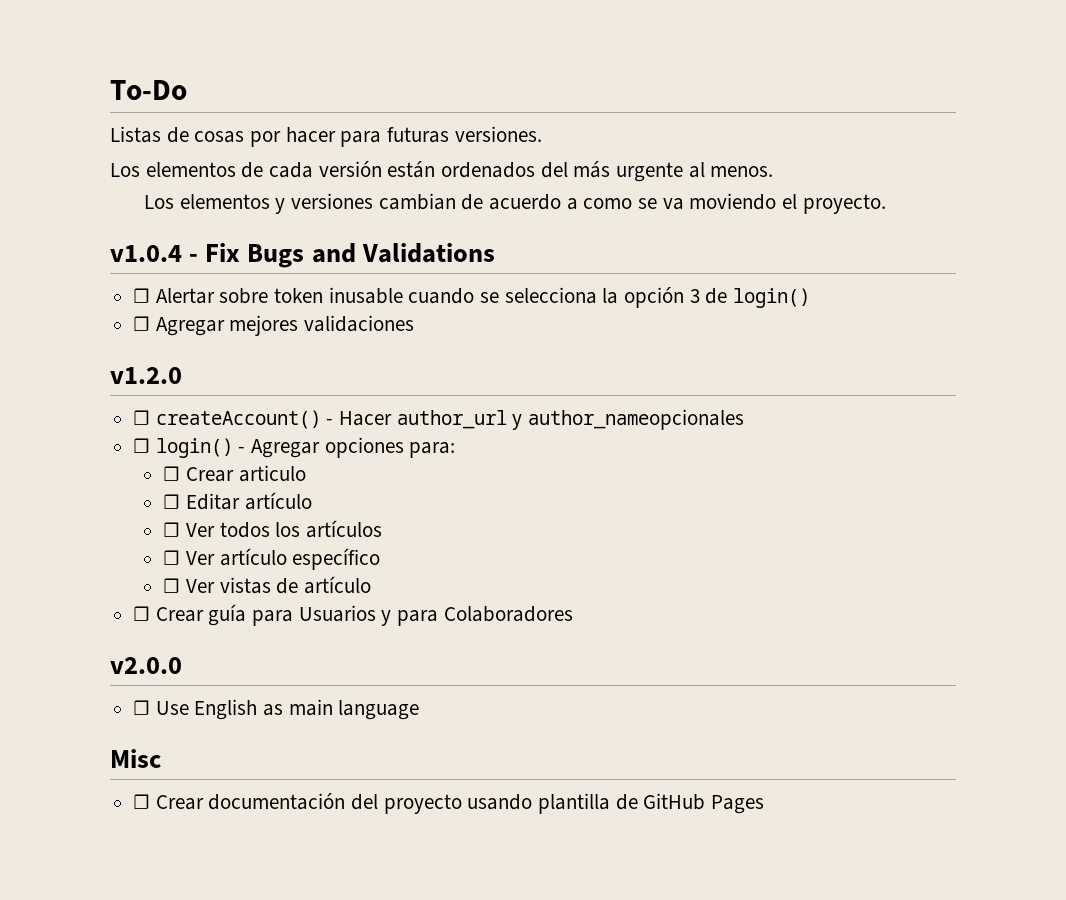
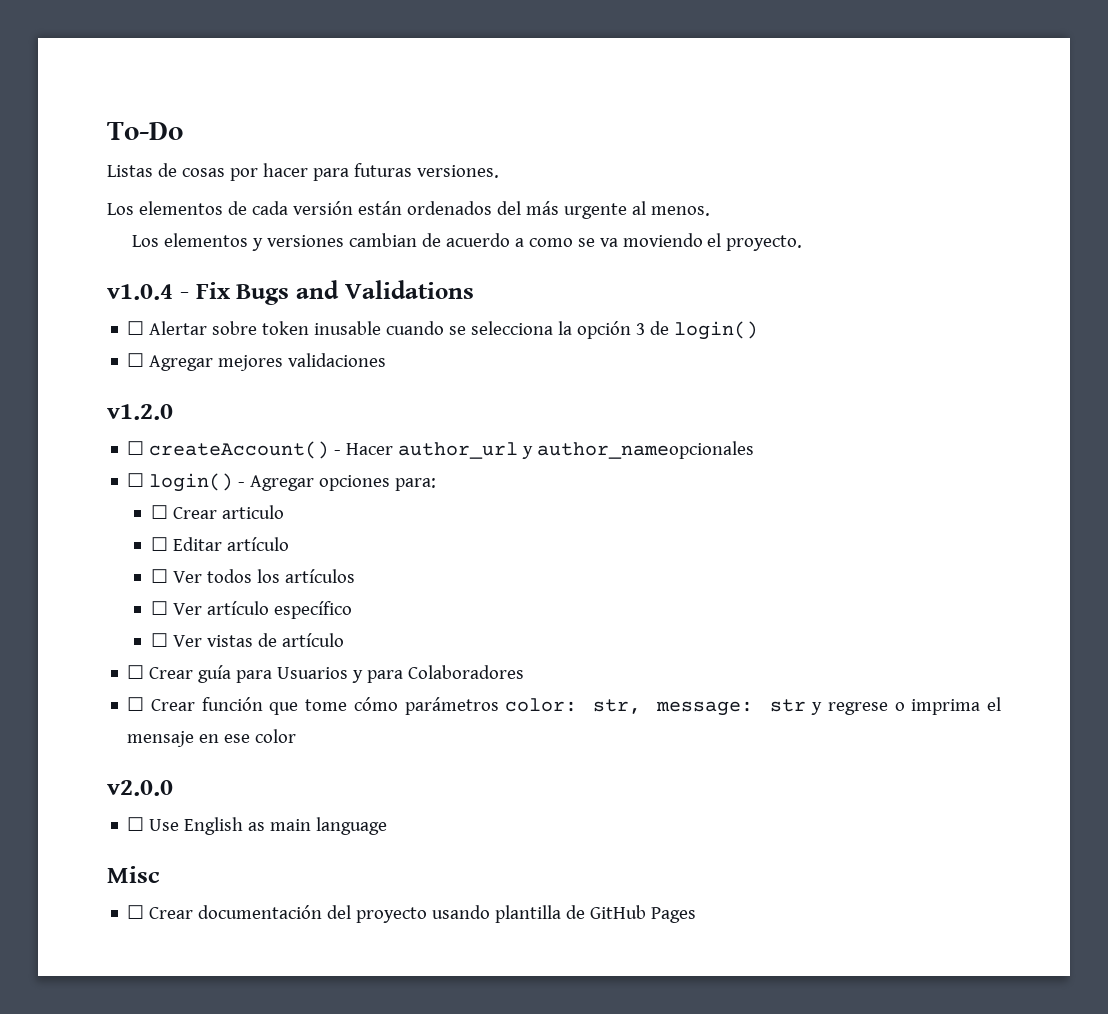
+ ☐ Crear función que tome cómo parámetros color: str, message: str y regrese o imprima el mensaje en ese color

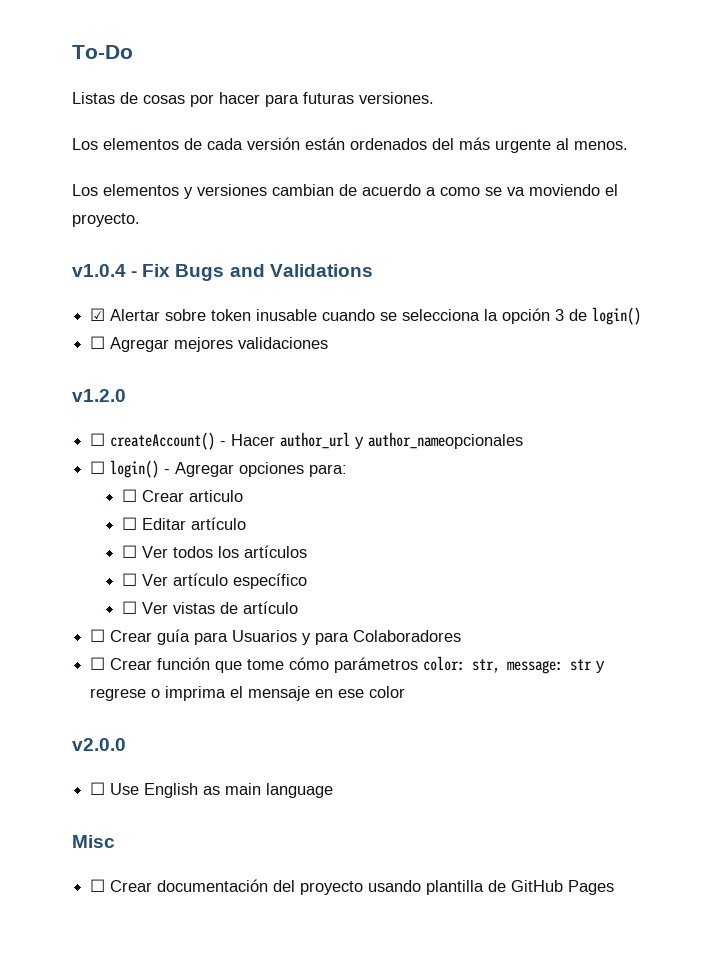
- ☐ Alertar sobre token inusable cuando se selecciona la opción 3 de login()
+ ☑ Alertar sobre token inusable cuando se selecciona la opción 3 de login()

